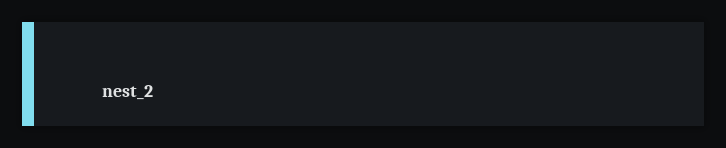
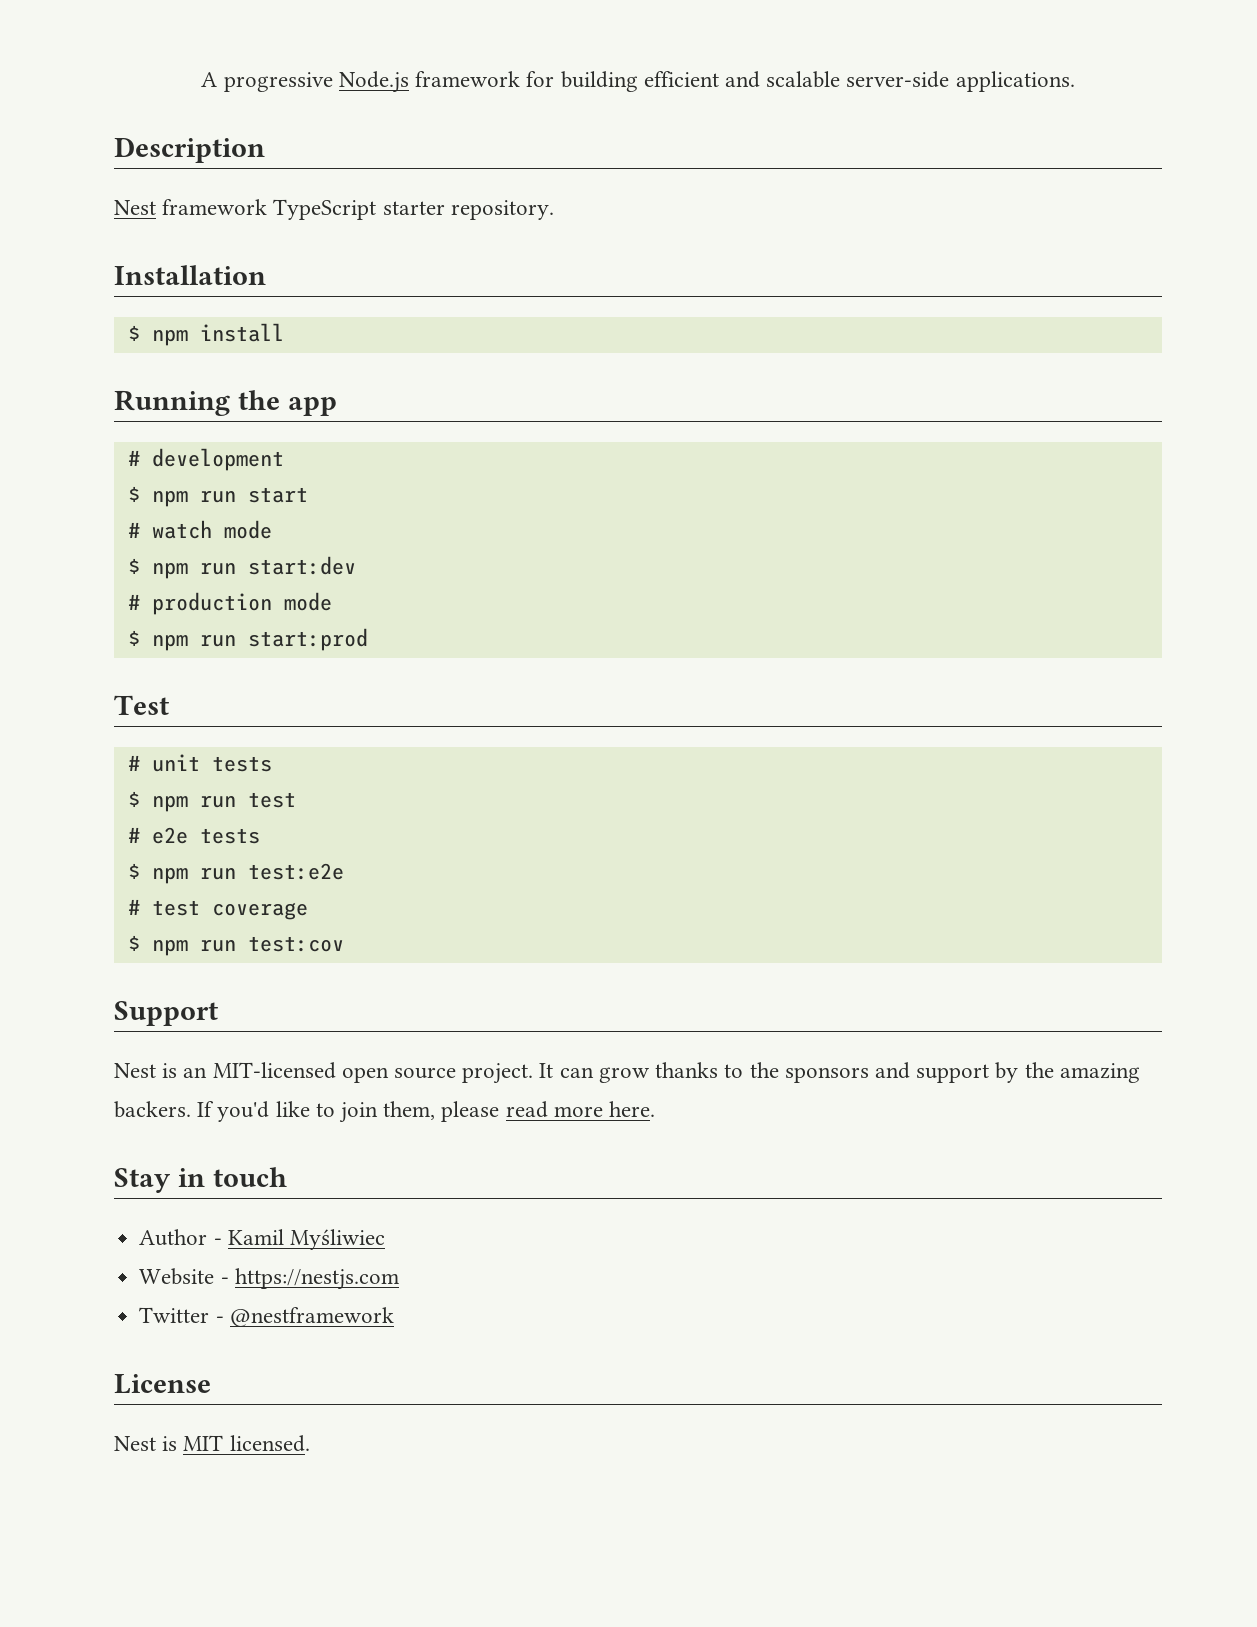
- nest_2
+ A progressive Node.js framework for building efficient and scalable server-side applications.
+ Description
+ Nest framework TypeScript starter repository.
+ Installation
+ $ npm install
+ Running the app
+ # development
+ $ npm run start
+ # watch mode
+ $ npm run start:dev
+ # production mode
+ $ npm run start:prod
+ Test
+ # unit tests
+ $ npm run test
+ # e2e tests
+ $ npm run test:e2e
+ # test coverage
+ $ npm run test:cov
+ Support
+ Nest is an MIT-licensed open source project. It can grow thanks to the sponsors and support by the amazing backers. If you'd like to join them, please read more here.
+ Stay in touch
+ Author - Kamil Myśliwiec
+ Website - https://nestjs.com
+ Twitter - @nestframework
+ License
+ Nest is MIT licensed.

